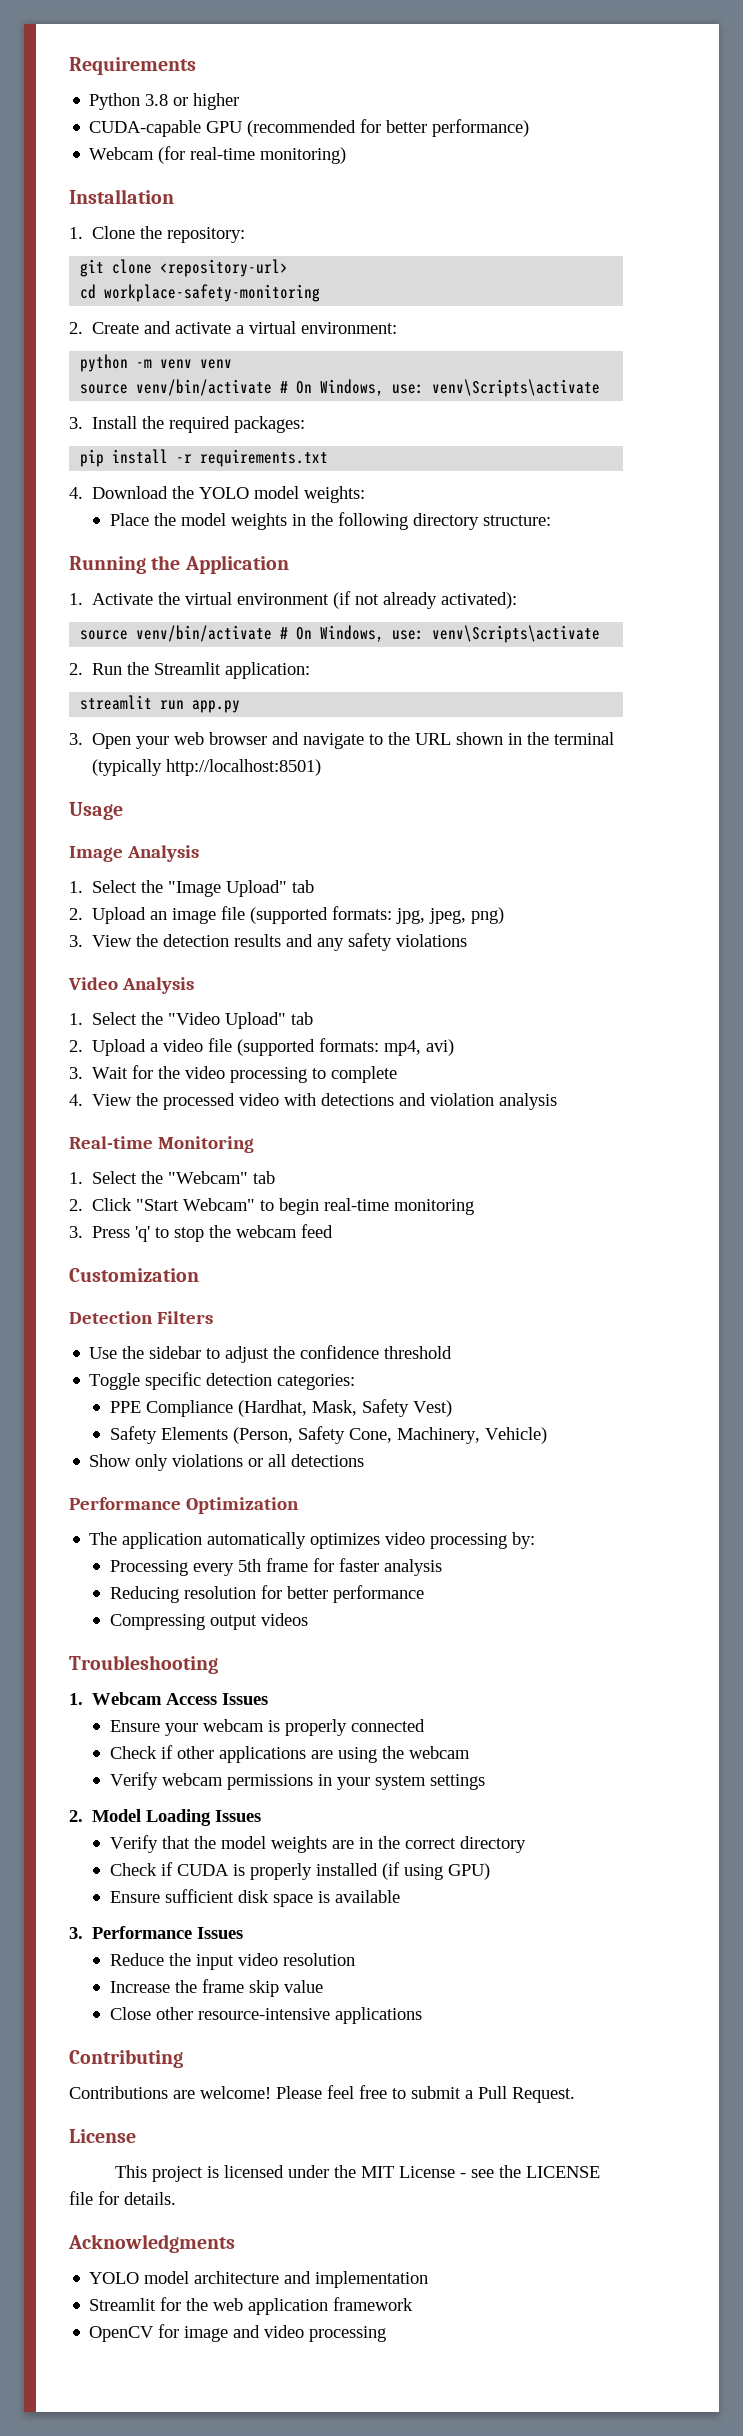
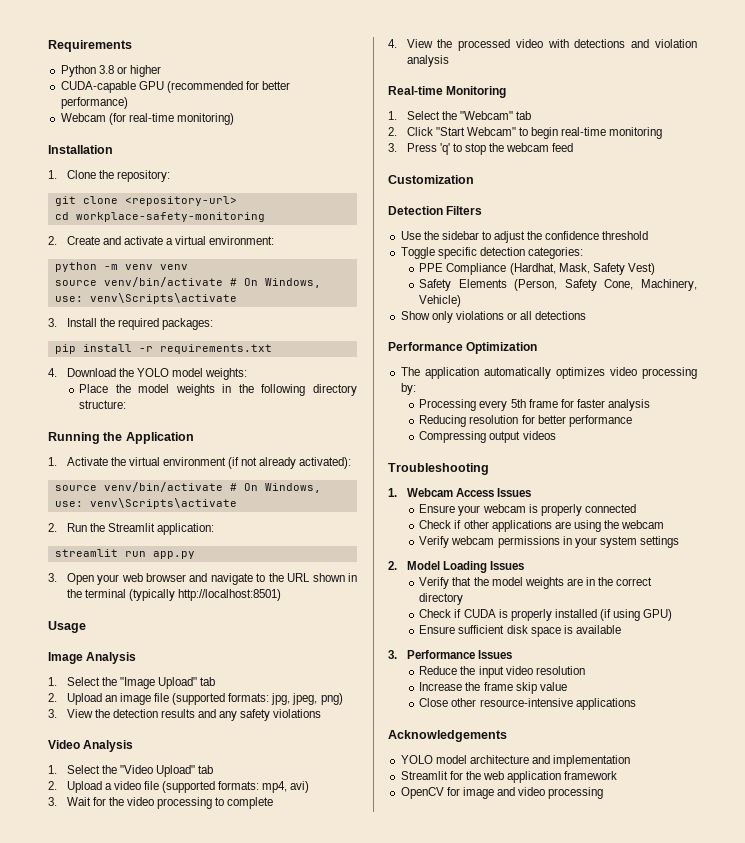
- Contributing
- Contributions are welcome! Please feel free to submit a Pull Request.
- License
- This project is licensed under the MIT License - see the LICENSE file for details.
- Acknowledgments
+ Acknowledgements

